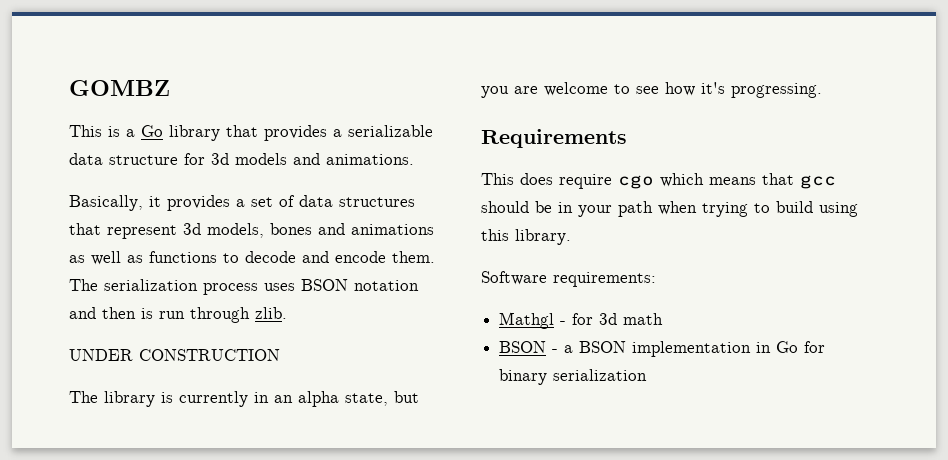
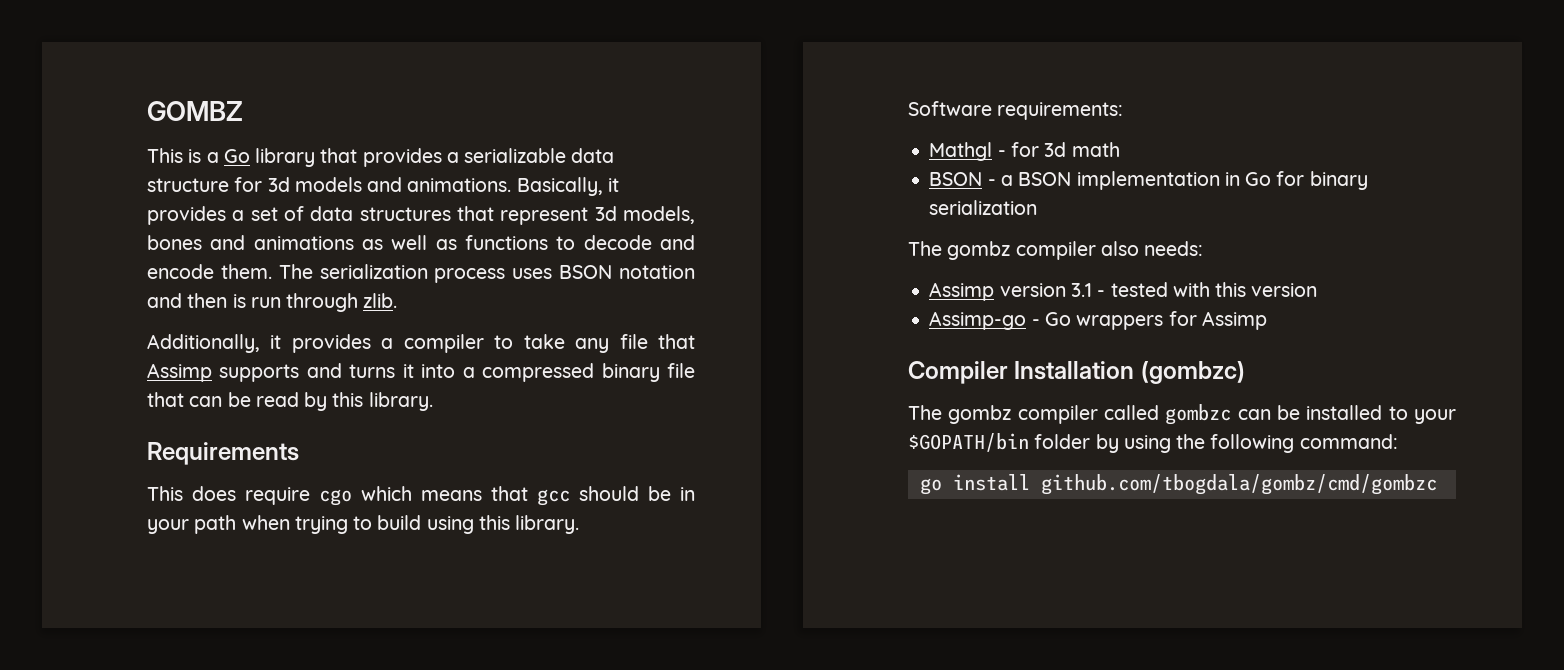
- This is a Go library that provides a serializable data structure for 3d models and animations.
- Basically, it provides a set of data structures that represent 3d models, bones and animations as well as functions to decode and encode them.
+ This is a Go library that provides a serializable data structure for 3d models and animations. Basically, it provides a set of data structures that represent 3d models, bones and animations as well as functions to decode and encode them.
- UNDER CONSTRUCTION
- The library is currently in an alpha state, but you are welcome to see how it's progressing.
+ Additionally, it provides a compiler to take any file that Assimp supports and turns it into a compressed binary file that can be read by this library.
+ The gombz compiler also needs:
+ Assimp version 3.1 - tested with this version
+ Assimp-go - Go wrappers for Assimp
+ Compiler Installation (gombzc)
+ The gombz compiler called gombzc can be installed to your $GOPATH/bin folder by using the following command:
+ go install github.com/tbogdala/gombz/cmd/gombzc

